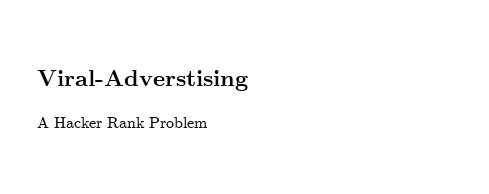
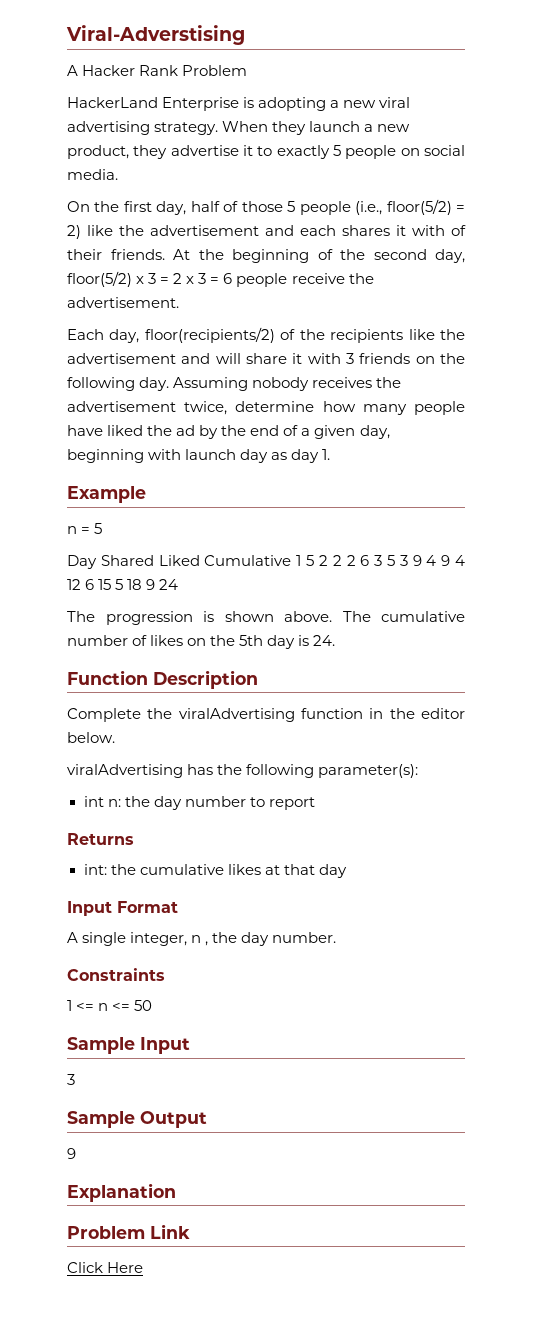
+ HackerLand Enterprise is adopting a new viral advertising strategy. When they launch a new product, they advertise it to exactly 5 people on social media.
+ On the first day, half of those 5 people (i.e., floor(5/2) = 2) like the advertisement and each shares it with of their friends. At the beginning of the second day, floor(5/2) x 3 = 2 x 3 = 6 people receive the advertisement.
+ Each day, floor(recipients/2) of the recipients like the advertisement and will share it with 3 friends on the following day. Assuming nobody receives the advertisement twice, determine how many people have liked the ad by the end of a given day, beginning with launch day as day 1.
+ Example
+ n = 5
+ Day Shared Liked Cumulative 1 5 2 2 2 6 3 5 3 9 4 9 4 12 6 15 5 18 9 24
+ The progression is shown above. The cumulative number of likes on the 5th day is 24.
+ Function Description
+ Complete the viralAdvertising function in the editor below.
+ viralAdvertising has the following parameter(s):
+ int n: the day number to report
+ Returns
+ int: the cumulative likes at that day
+ Input Format
+ A single integer, n , the day number.
+ Constraints
+ 1 <= n <= 50
+ Sample Input
+ 3
+ Sample Output
+ 9
+ Explanation
+ Problem Link
+ Click Here

